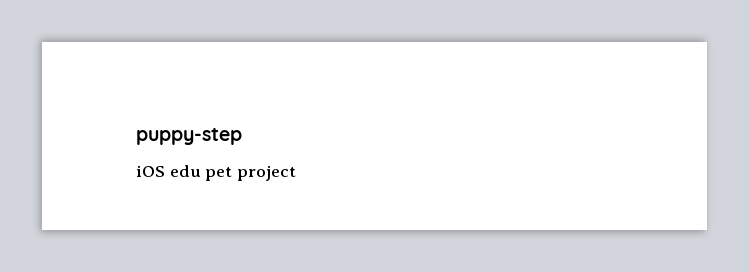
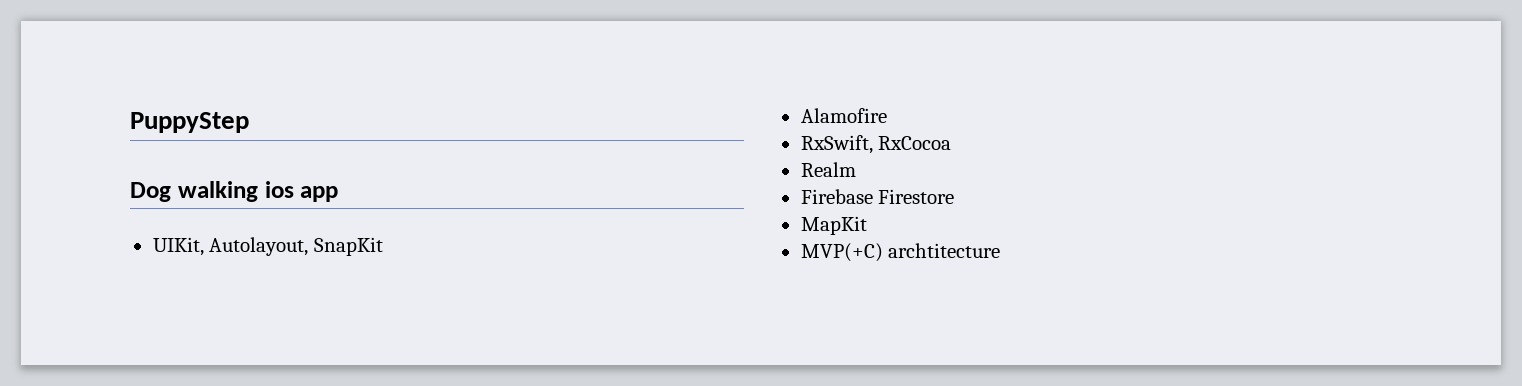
- puppy-step
- iOS edu pet project
+ PuppyStep
+ Dog walking ios app
+ UIKit, Autolayout, SnapKit
+ Alamofire
+ RxSwift, RxCocoa
+ Realm
+ Firebase Firestore
+ MapKit
+ MVP(+C) archtitecture

